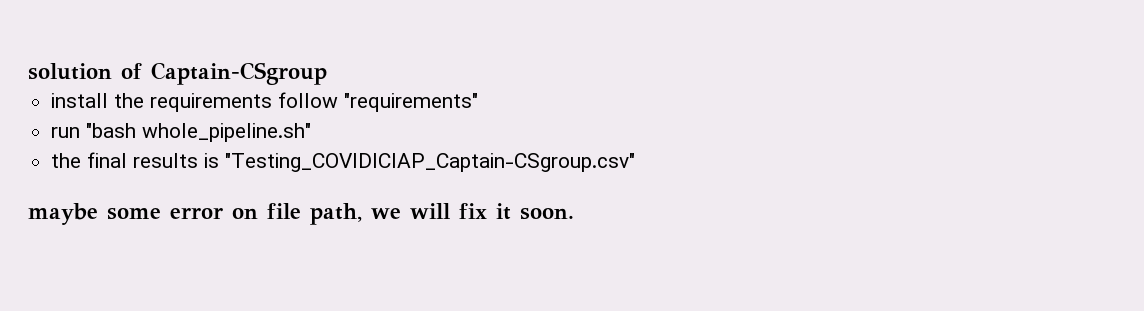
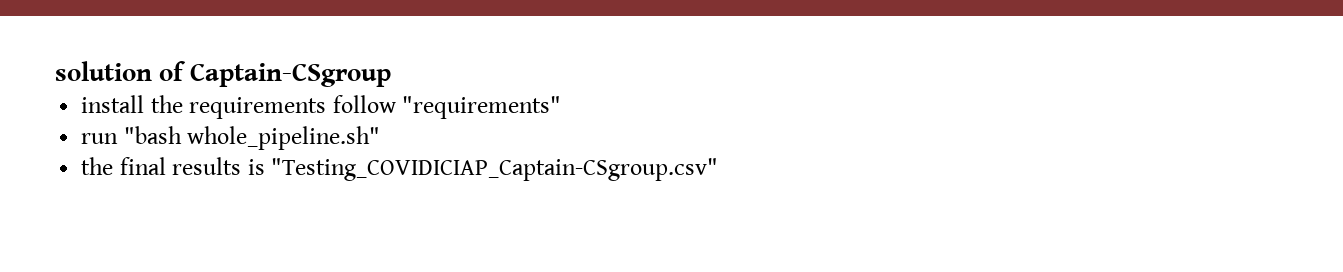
- maybe some error on file path, we will fix it soon.

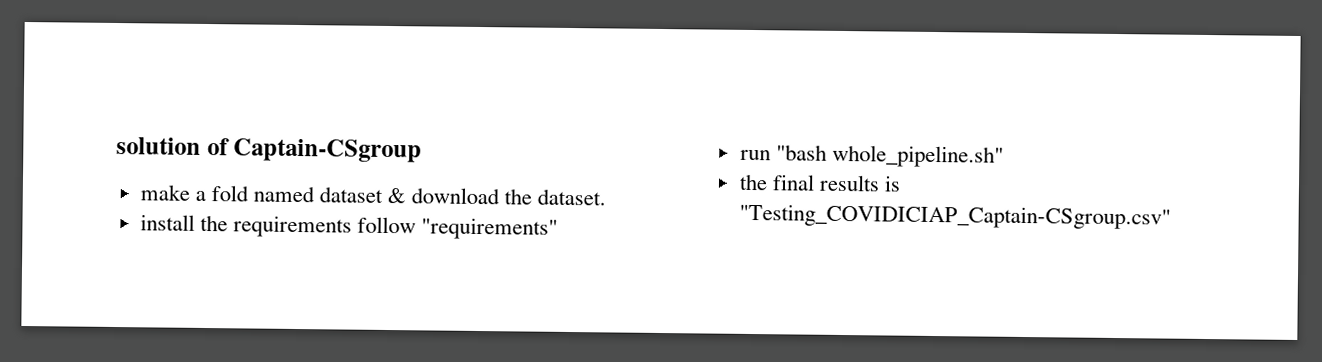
+ make a fold named dataset & download the dataset.

